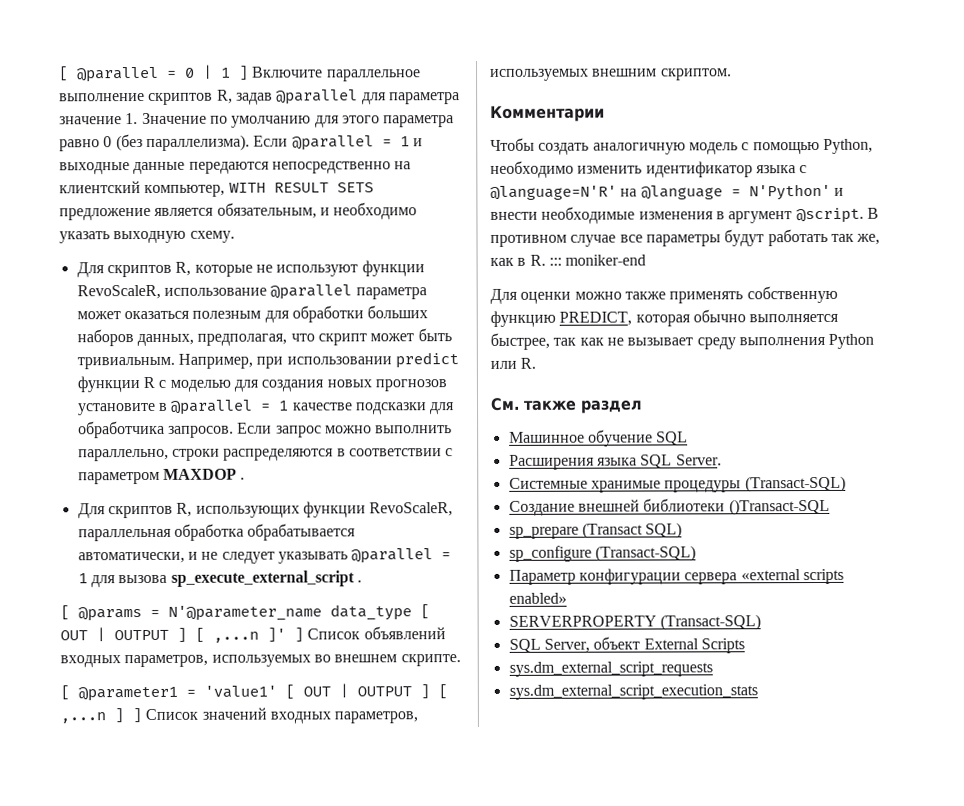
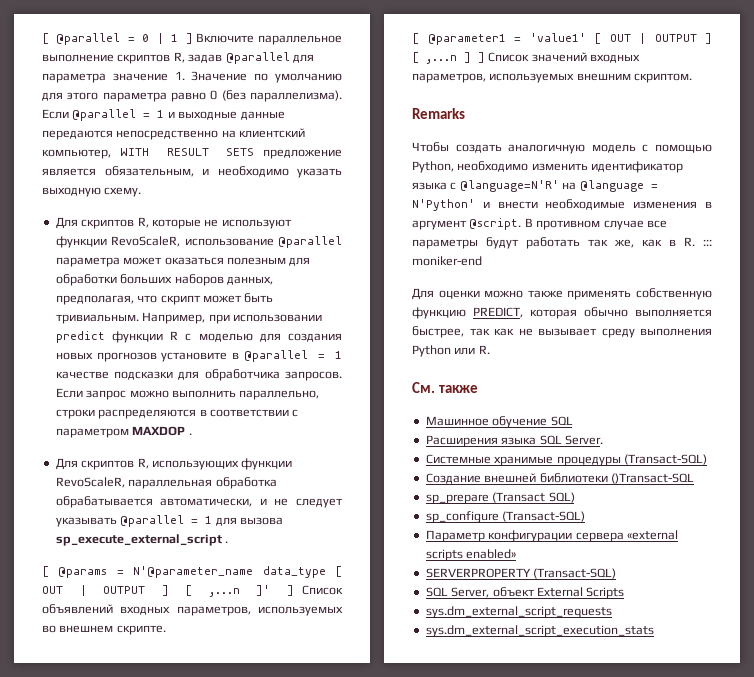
- Комментарии
+ Remarks
- См. также раздел
+ См. также

